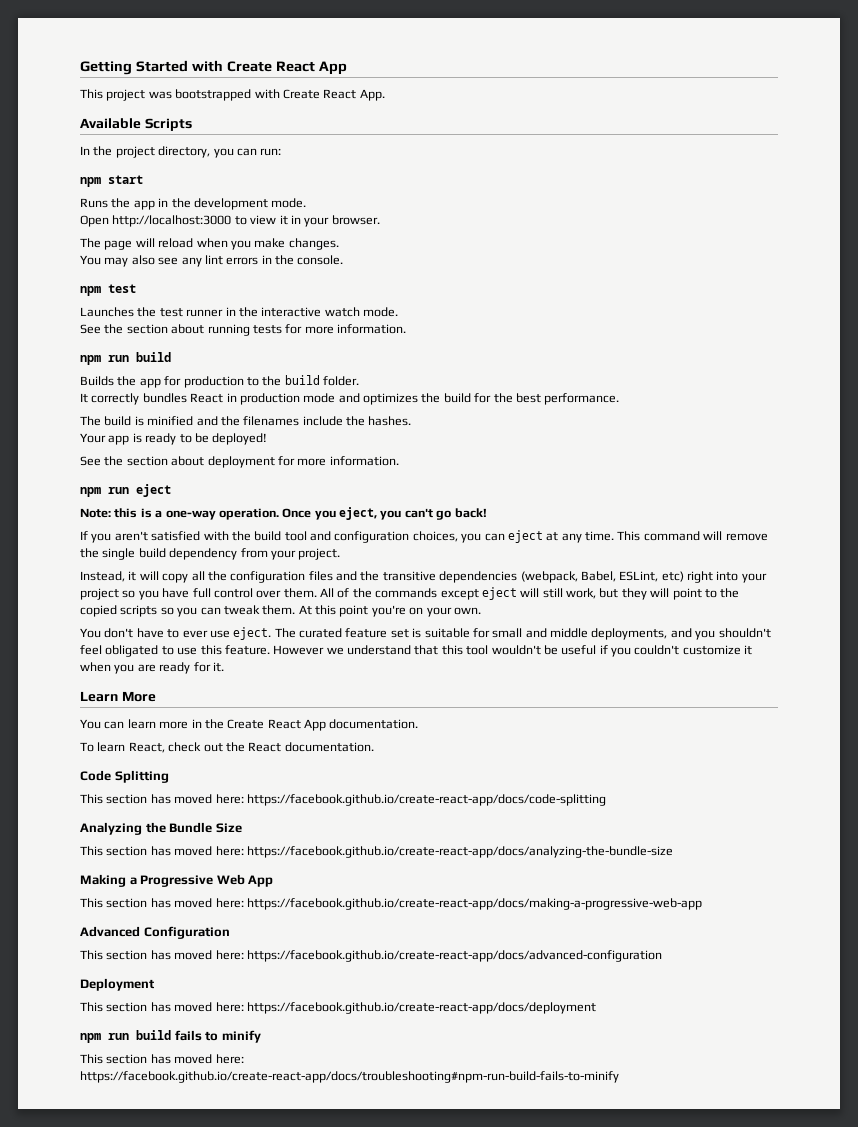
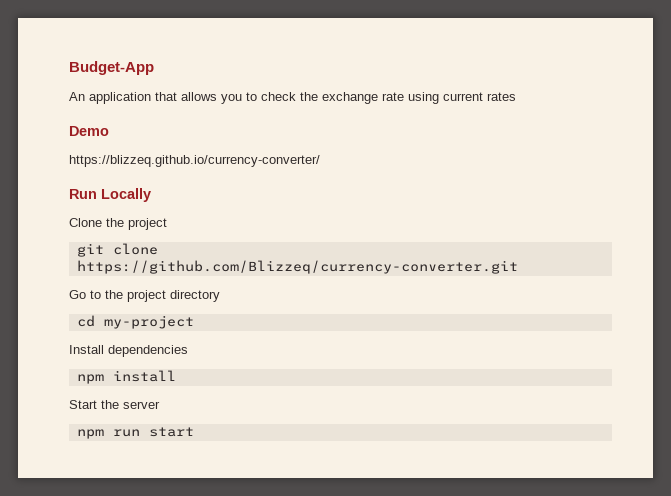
- Getting Started with Create React App
- This project was bootstrapped with Create React App.
- Available Scripts
- In the project directory, you can run:
- npm start
- Runs the app in the development mode.
- Open http://localhost:3000 to view it in your browser.
- The page will reload when you make changes.
- You may also see any lint errors in the console.
- npm test
- Launches the test runner in the interactive watch mode.
- See the section about running tests for more information.
- npm run build
- Builds the app for production to the build folder.
- It correctly bundles React in production mode and optimizes the build for the best performance.
- The build is minified and the filenames include the hashes.
- Your app is ready to be deployed!
- See the section about deployment for more information.
- npm run eject
- Note: this is a one-way operation. Once you eject, you can't go back!
- If you aren't satisfied with the build tool and configuration choices, you can eject at any time. This command will remove the single build dependency from your project.
- Instead, it will copy all the configuration files and the transitive dependencies (webpack, Babel, ESLint, etc) right into your project so you have full control over them. All of the commands except eject will still work, but they will point to the copied scripts so you can tweak them. At this point you're on your own.
- You don't have to ever use eject. The curated feature set is suitable for small and middle deployments, and you shouldn't feel obligated to use this feature. However we understand that this tool wouldn't be useful if you couldn't customize it when you are ready for it.
- Learn More
- You can learn more in the Create React App documentation.
- To learn React, check out the React documentation.
- Code Splitting
- This section has moved here: https://facebook.github.io/create-react-app/docs/code-splitting
- Analyzing the Bundle Size
- This section has moved here: https://facebook.github.io/create-react-app/docs/analyzing-the-bundle-size
- Making a Progressive Web App
- This section has moved here: https://facebook.github.io/create-react-app/docs/making-a-progressive-web-app
- Advanced Configuration
- This section has moved here: https://facebook.github.io/create-react-app/docs/advanced-configuration
- Deployment
- This section has moved here: https://facebook.github.io/create-react-app/docs/deployment
- npm run build fails to minify
- This section has moved here: https://facebook.github.io/create-react-app/docs/troubleshooting#npm-run-build-fails-to-minify
+ Budget-App
+ An application that allows you to check the exchange rate using current rates
+ Demo
+ https://blizzeq.github.io/currency-converter/
+ Run Locally
+ Clone the project
+ git clone https://github.com/Blizzeq/currency-converter.git
+ Go to the project directory
+ cd my-project
+ Install dependencies
+ npm install
+ Start the server
+ npm run start

